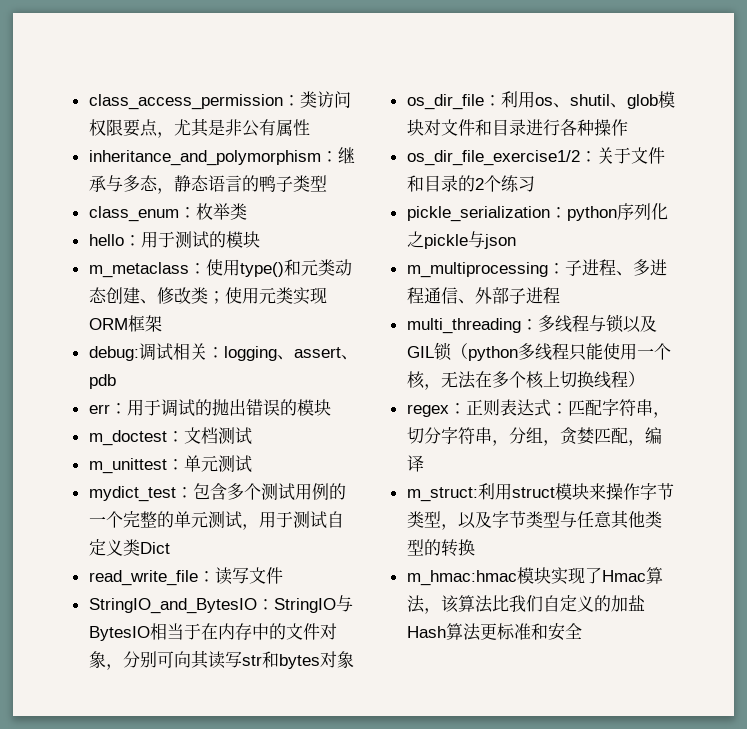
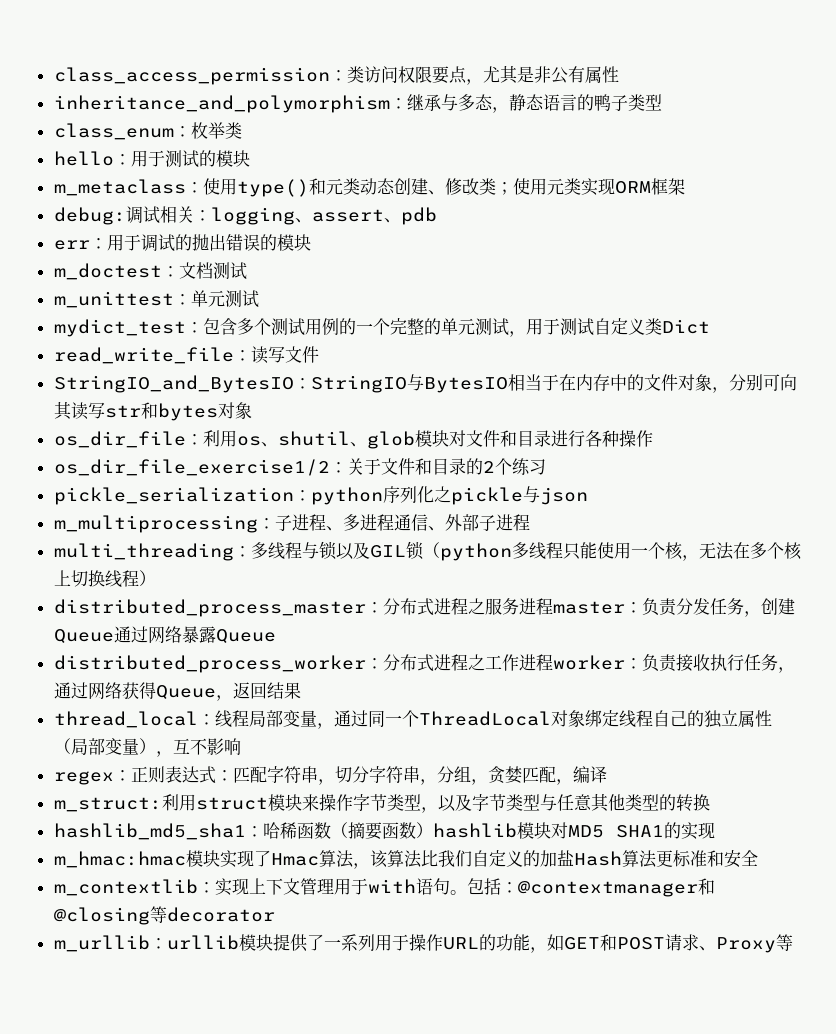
+ distributed_process_master：分布式进程之服务进程master：负责分发任务，创建Queue通过网络暴露Queue
+ distributed_process_worker：分布式进程之工作进程worker：负责接收执行任务，通过网络获得Queue，返回结果
+ thread_local：线程局部变量，通过同一个ThreadLocal对象绑定线程自己的独立属性（局部变量），互不影响
+ hashlib_md5_sha1：哈稀函数（摘要函数）hashlib模块对MD5 SHA1的实现
+ m_contextlib：实现上下文管理用于with语句。包括：@contextmanager和@closing等decorator
+ m_urllib：urllib模块提供了一系列用于操作URL的功能，如GET和POST请求、Proxy等

